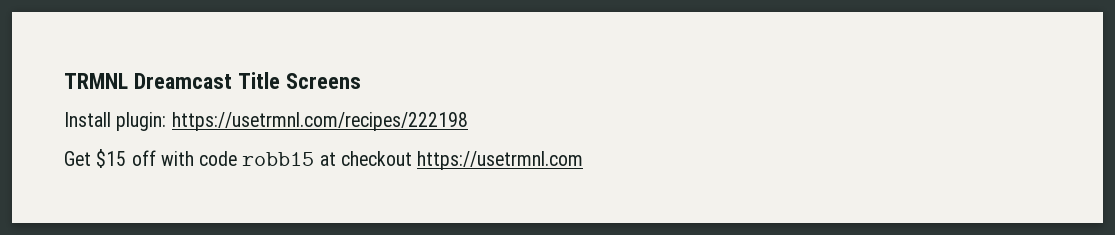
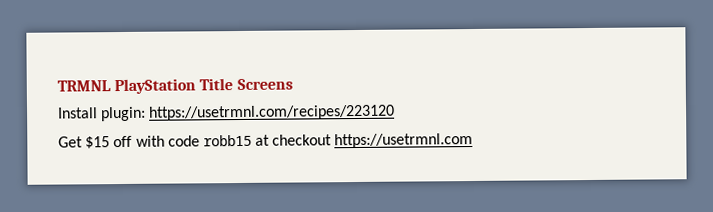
- TRMNL Dreamcast Title Screens
+ TRMNL PlayStation Title Screens
- Install plugin: https://usetrmnl.com/recipes/222198
+ Install plugin: https://usetrmnl.com/recipes/223120

